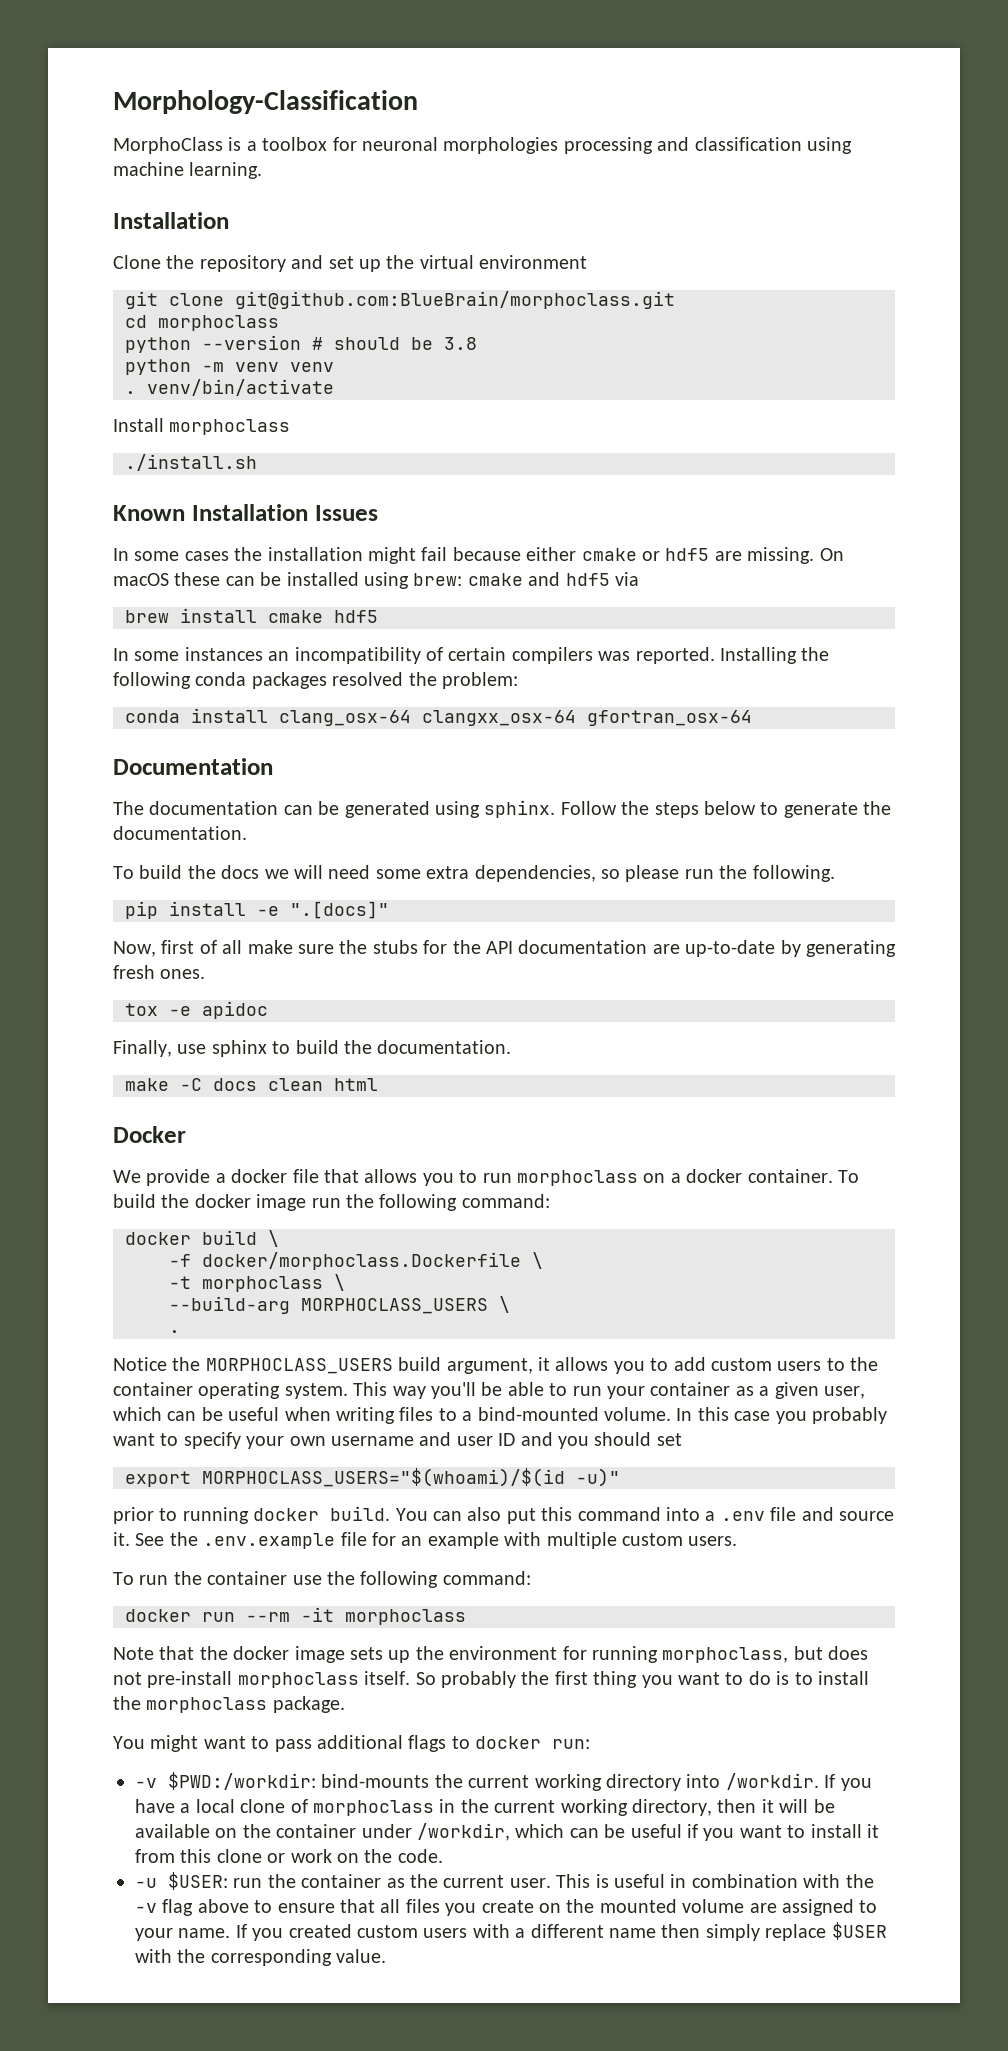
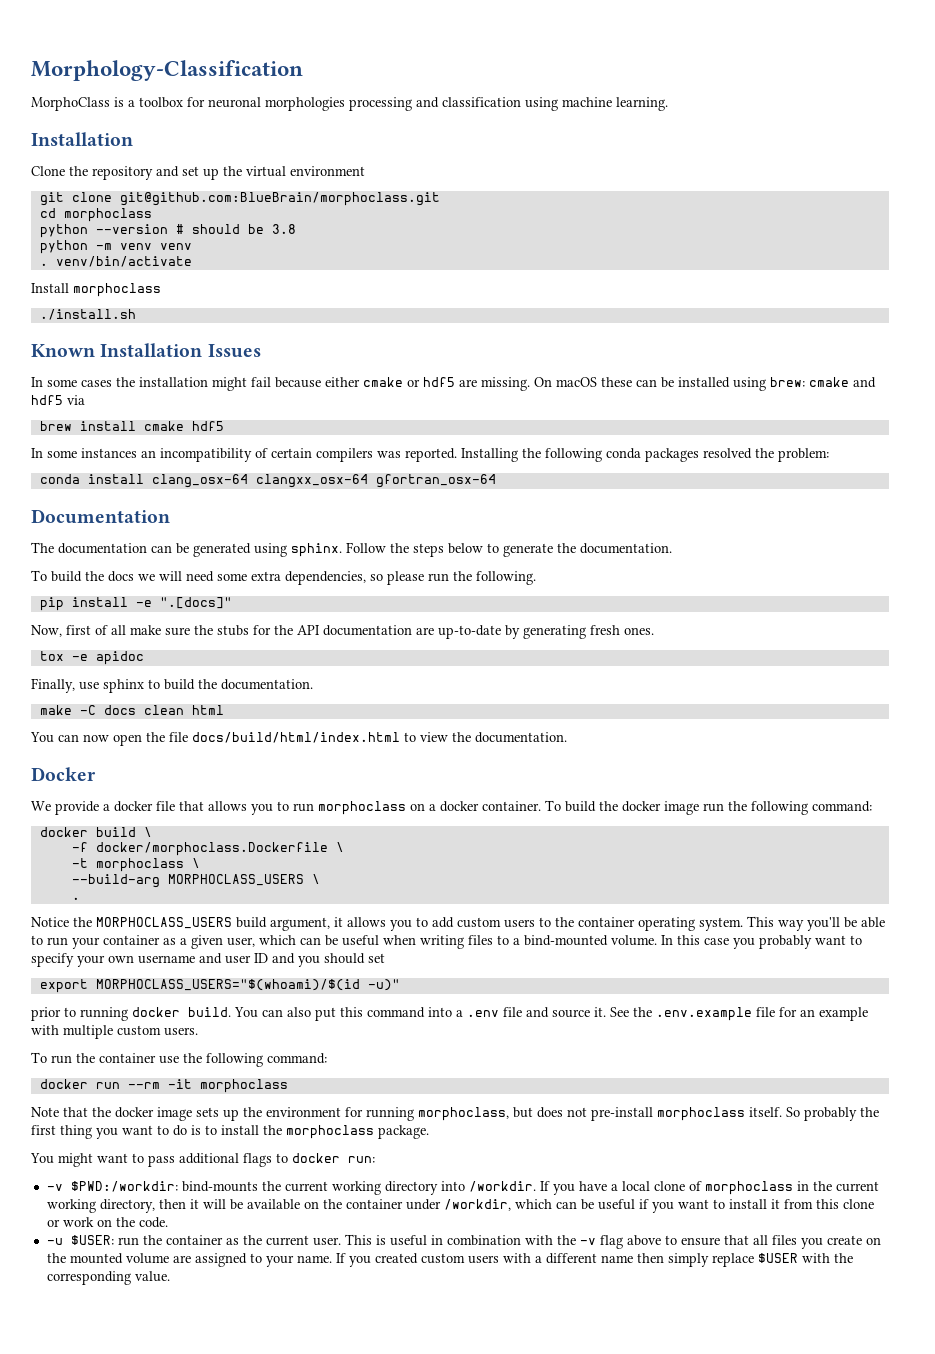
+ You can now open the file docs/build/html/index.html to view the documentation.

